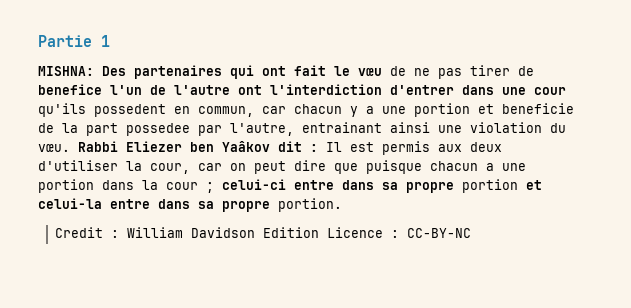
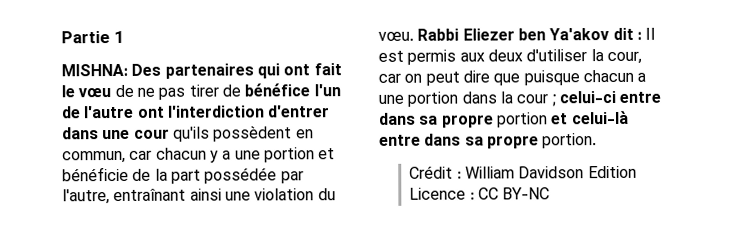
- MISHNA: Des partenaires qui ont fait le vœu de ne pas tirer de benefice l'un de l'autre ont l'interdiction d'entrer dans une cour qu'ils possedent en commun, car chacun y a une portion et beneficie de la part possedee par l'autre, entrainant ainsi une violation du vœu.
+ MISHNA: Des partenaires qui ont fait le vœu de ne pas tirer de bénéfice l'un de l'autre ont l'interdiction d'entrer dans une cour qu'ils possèdent en commun, car chacun y a une portion et bénéficie de la part possédée par l'autre, entraînant ainsi une violation du vœu.
- Rabbi Eliezer ben Yaâkov dit : Il est permis aux deux d'utiliser la cour, car on peut dire que puisque chacun a une portion dans la cour ; celui-ci entre dans sa propre portion et celui-la entre dans sa propre portion.
+ Rabbi Eliezer ben Ya'akov dit : Il est permis aux deux d'utiliser la cour, car on peut dire que puisque chacun a une portion dans la cour ; celui-ci entre dans sa propre portion et celui-là entre dans sa propre portion.
- Credit : William Davidson Edition Licence : CC-BY-NC
+ Crédit : William Davidson Edition Licence : CC BY-NC

